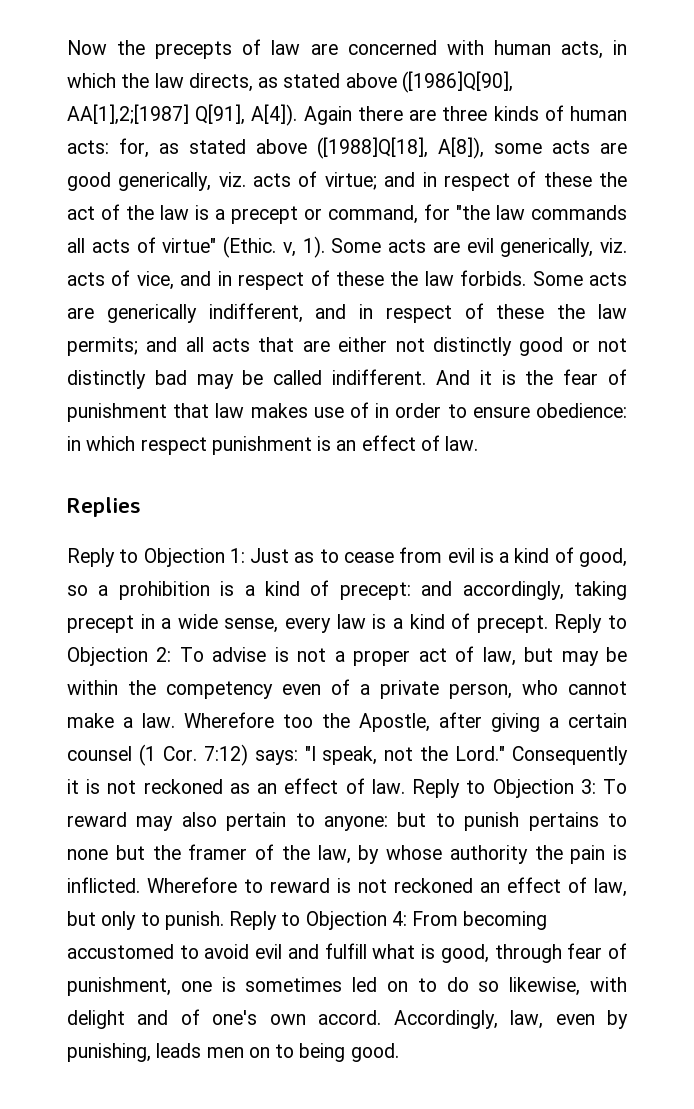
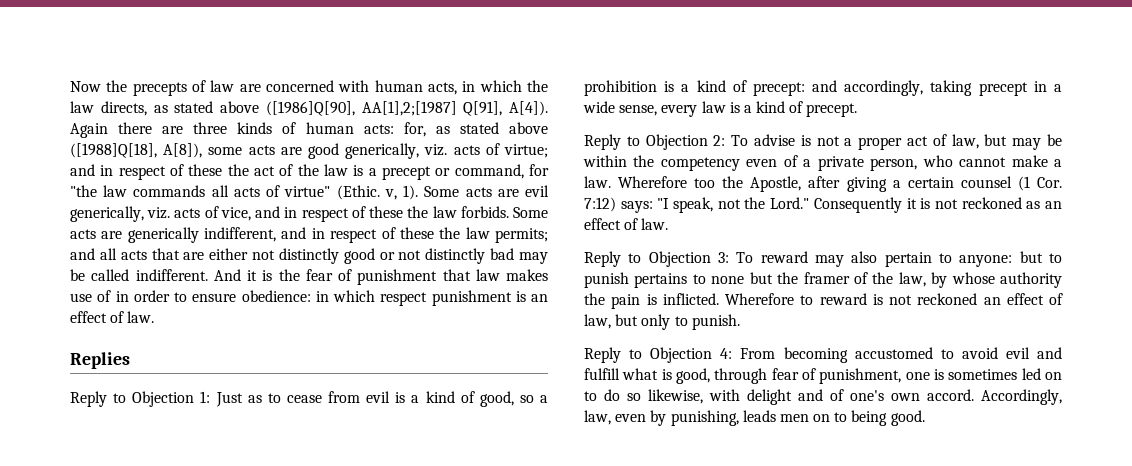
- and accordingly, taking precept in a wide sense, every law is a kind of precept. Reply to Objection 2:
+ and accordingly, taking precept in a wide sense, every law is a kind of precept.
+ Reply to Objection 2:
- Consequently it is not reckoned as an effect of law. Reply to Objection 3: To reward may also pertain to anyone: but to punish pertains to none but the framer of the law, by whose authority the pain is inflicted.
+ Consequently it is not reckoned as an effect of law.
+ Reply to Objection 3: To reward may also pertain to anyone: but to punish pertains to none but the framer of the law, by whose authority the pain is inflicted.
- Wherefore to reward is not reckoned an effect of law, but only to punish. Reply to Objection 4: From becoming accustomed to avoid evil and fulfill what is good, through fear of punishment, one is sometimes led on to do so likewise, with delight and of one's own accord.
+ Wherefore to reward is not reckoned an effect of law, but only to punish.
+ Reply to Objection 4: From becoming accustomed to avoid evil and fulfill what is good, through fear of punishment, one is sometimes led on to do so likewise, with delight and of one's own accord.

